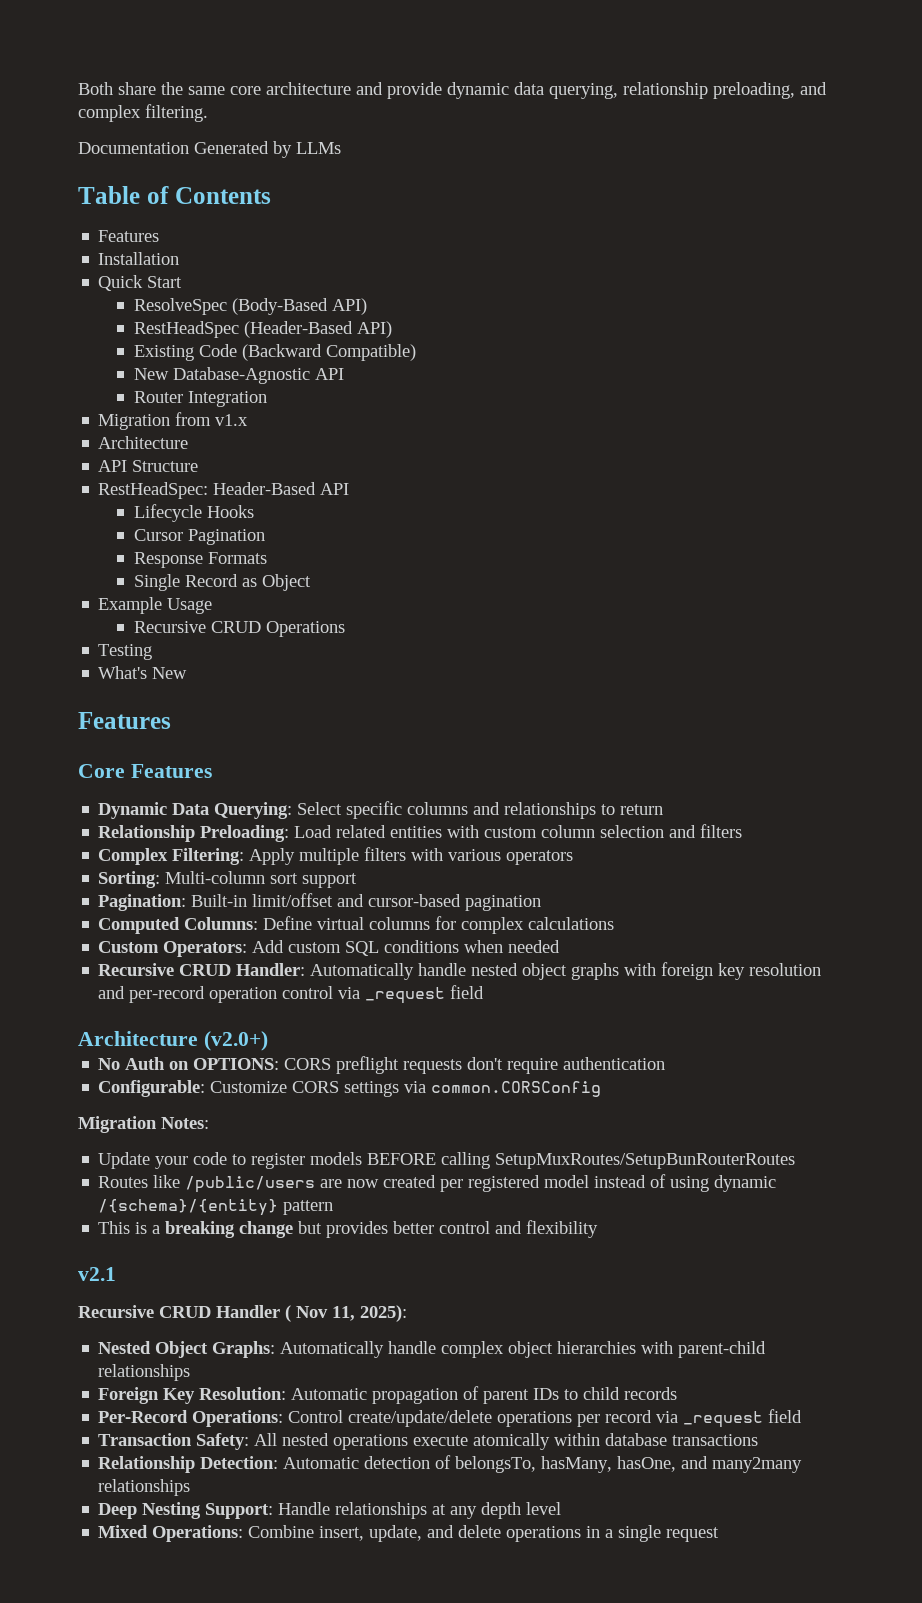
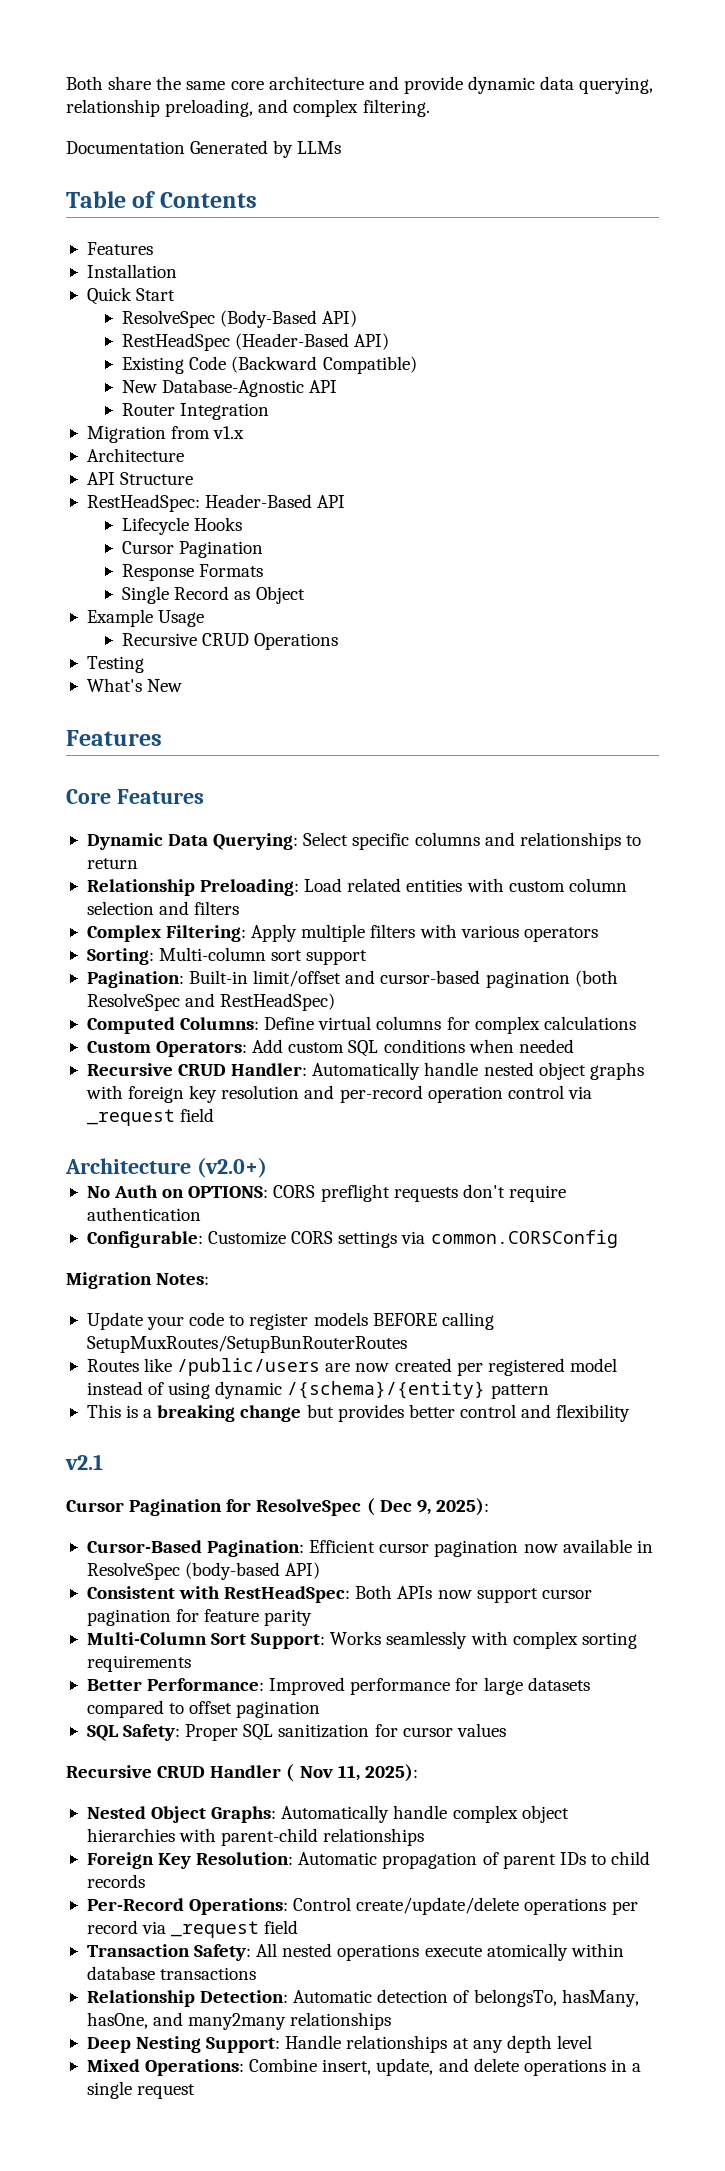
- Pagination: Built-in limit/offset and cursor-based pagination
+ Pagination: Built-in limit/offset and cursor-based pagination (both ResolveSpec and RestHeadSpec)
+ Cursor Pagination for ResolveSpec ( Dec 9, 2025):
+ Cursor-Based Pagination: Efficient cursor pagination now available in ResolveSpec (body-based API)
+ Consistent with RestHeadSpec: Both APIs now support cursor pagination for feature parity
+ Multi-Column Sort Support: Works seamlessly with complex sorting requirements
+ Better Performance: Improved performance for large datasets compared to offset pagination
+ SQL Safety: Proper SQL sanitization for cursor values

